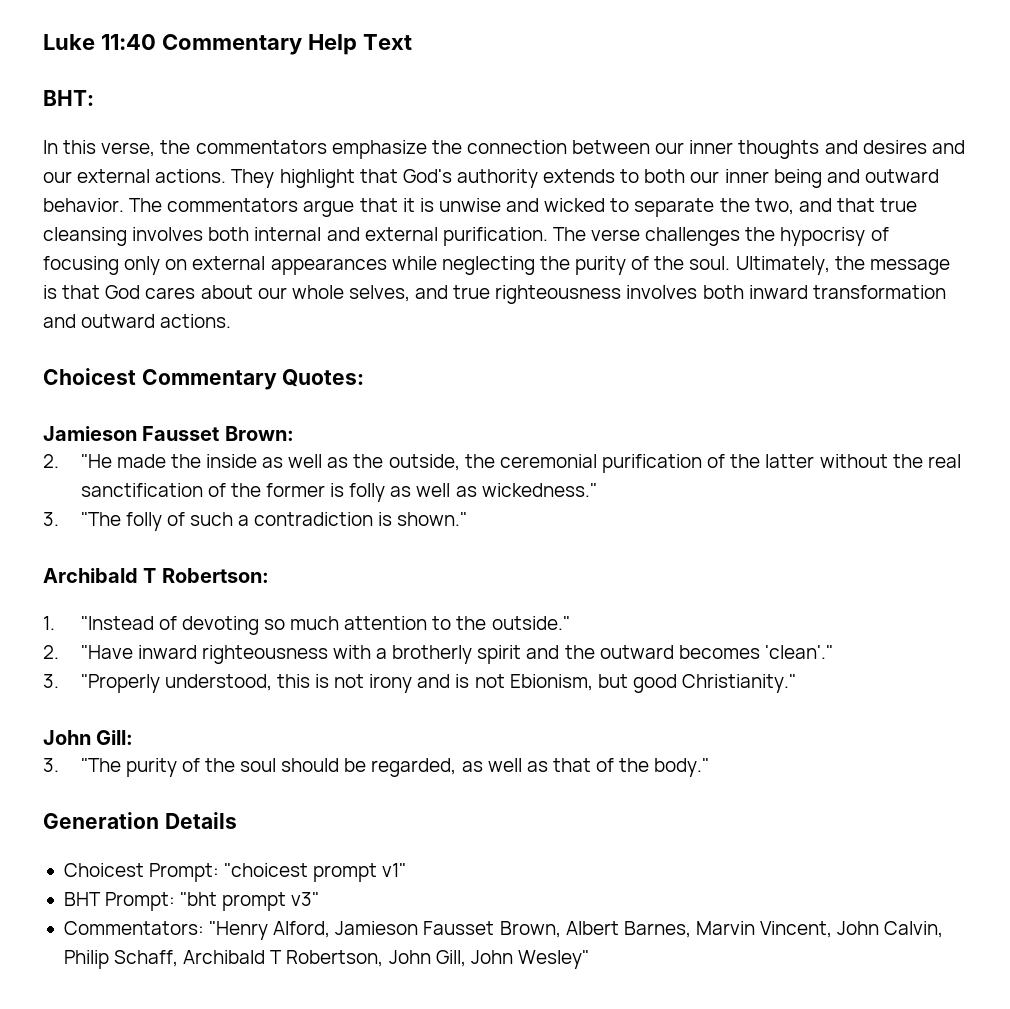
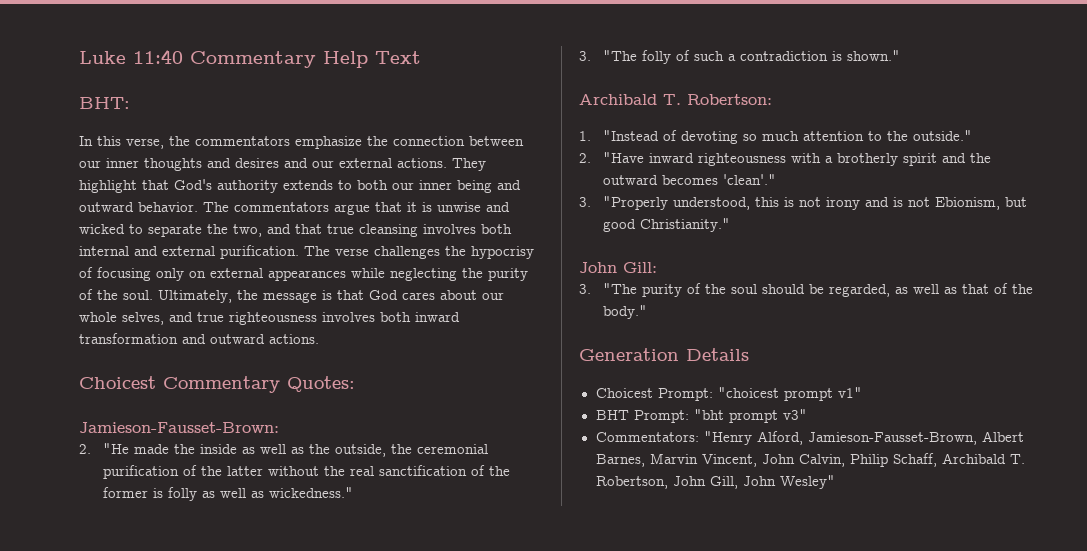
- Jamieson Fausset Brown:
+ Jamieson-Fausset-Brown:
- Archibald T Robertson:
+ Archibald T. Robertson:
- Commentators: "Henry Alford, Jamieson Fausset Brown, Albert Barnes, Marvin Vincent, John Calvin, Philip Schaff, Archibald T Robertson, John Gill, John Wesley"
+ Commentators: "Henry Alford, Jamieson-Fausset-Brown, Albert Barnes, Marvin Vincent, John Calvin, Philip Schaff, Archibald T. Robertson, John Gill, John Wesley"

